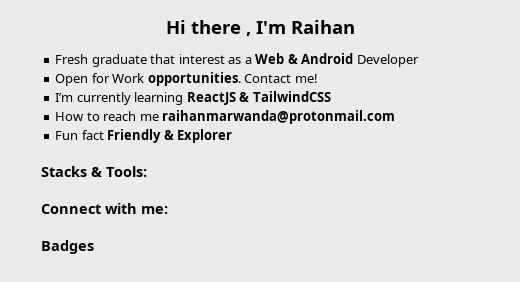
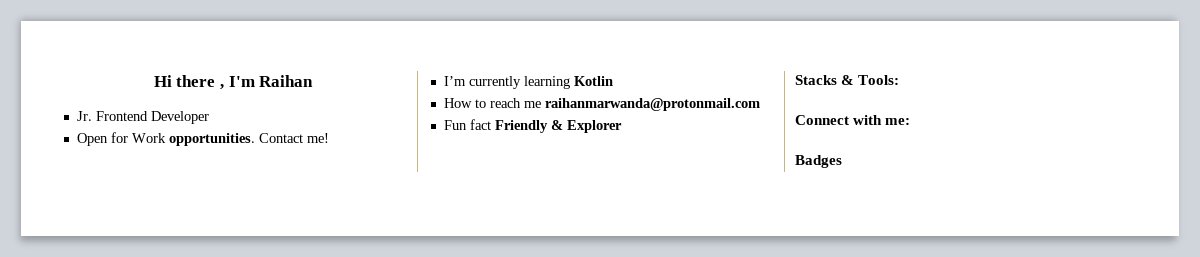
- Fresh graduate that interest as a Web & Android Developer
+ Jr. Frontend Developer
- I’m currently learning ReactJS & TailwindCSS
+ I’m currently learning Kotlin

